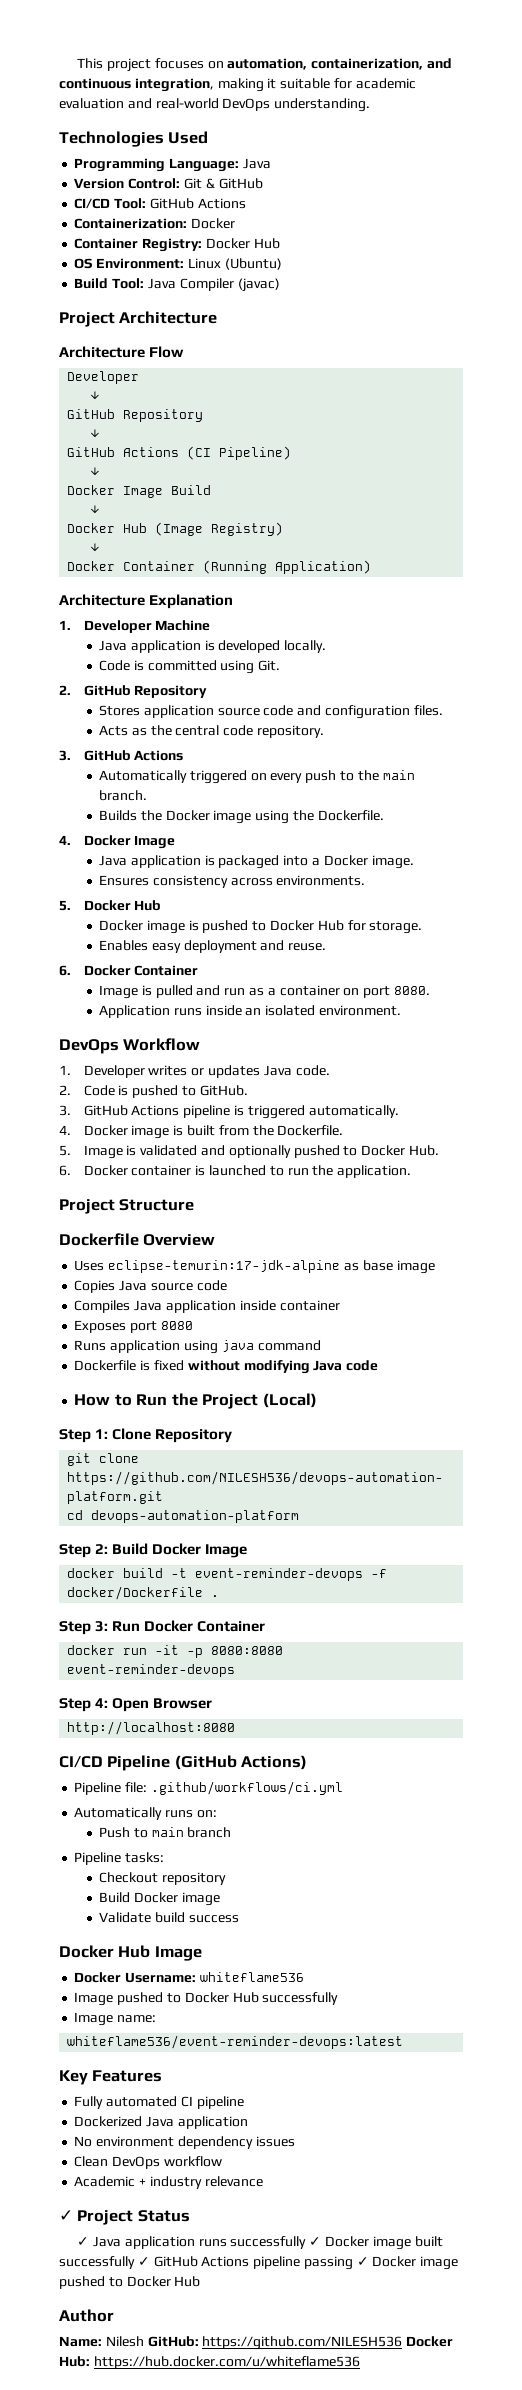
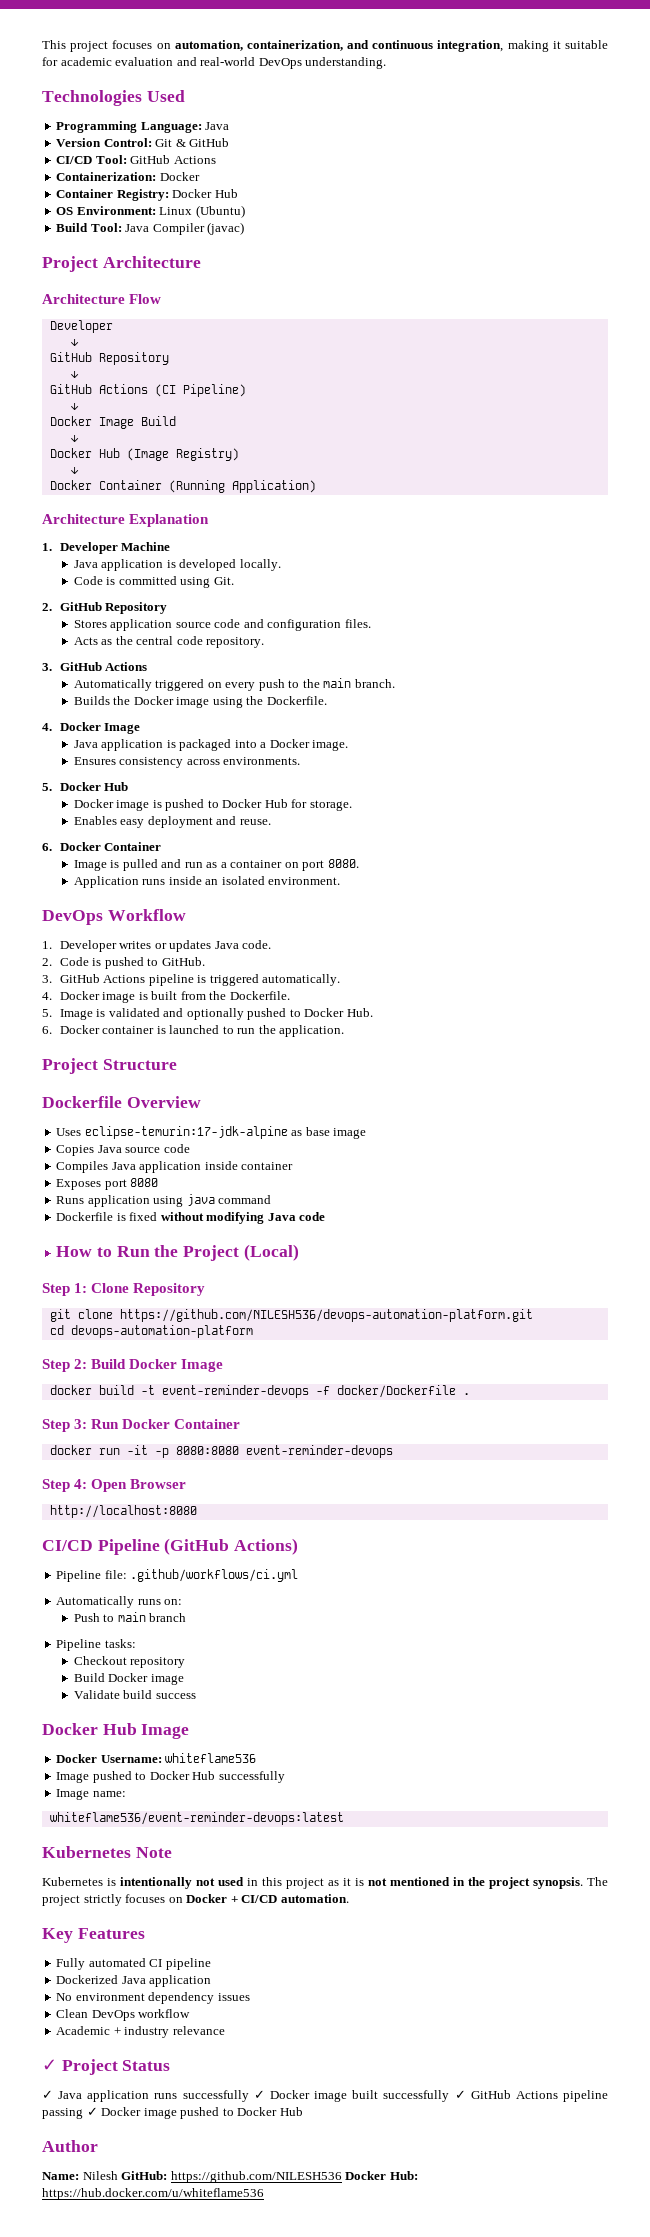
+ Kubernetes Note
+ Kubernetes is intentionally not used in this project as it is not mentioned in the project synopsis. The project strictly focuses on Docker + CI/CD automation.

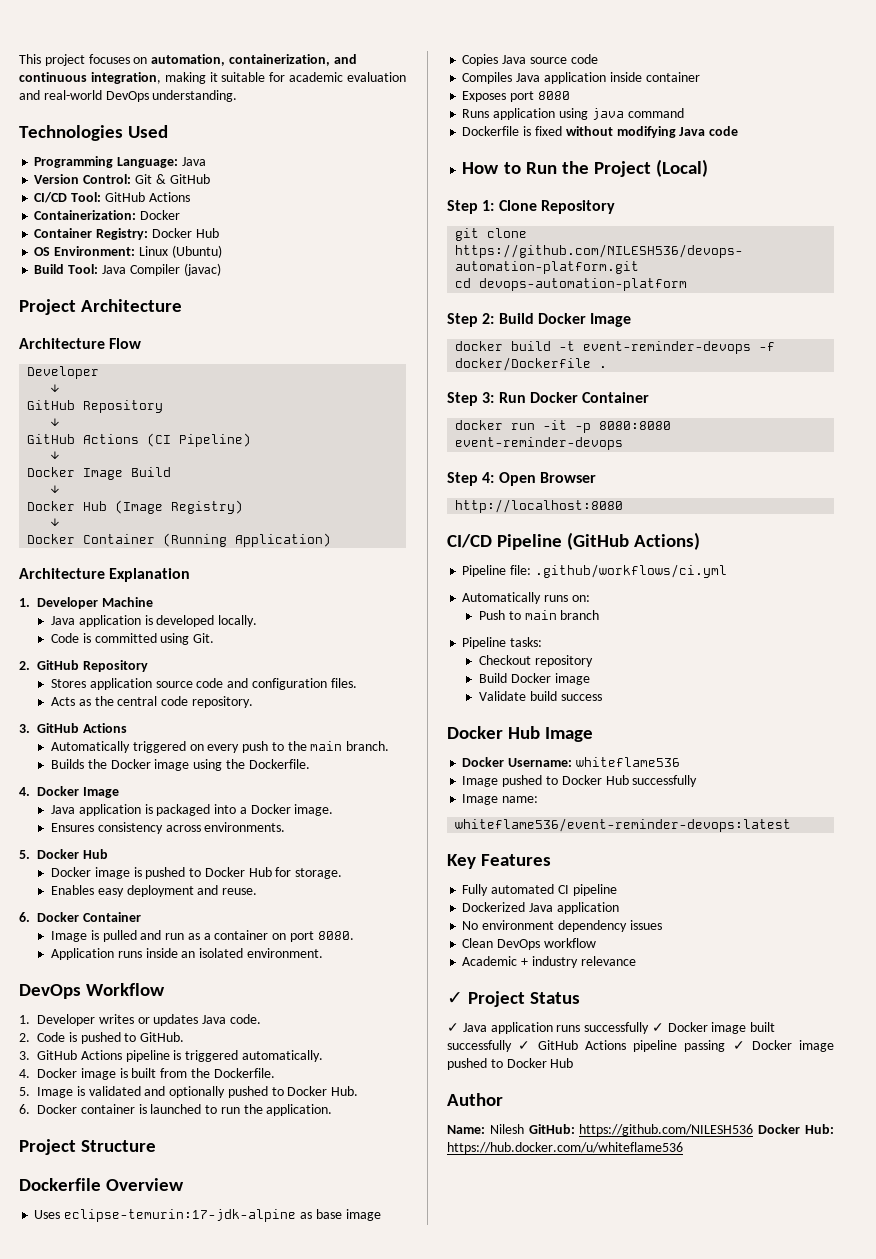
- Kubernetes Note
- Kubernetes is intentionally not used in this project as it is not mentioned in the project synopsis. The project strictly focuses on Docker + CI/CD automation.

